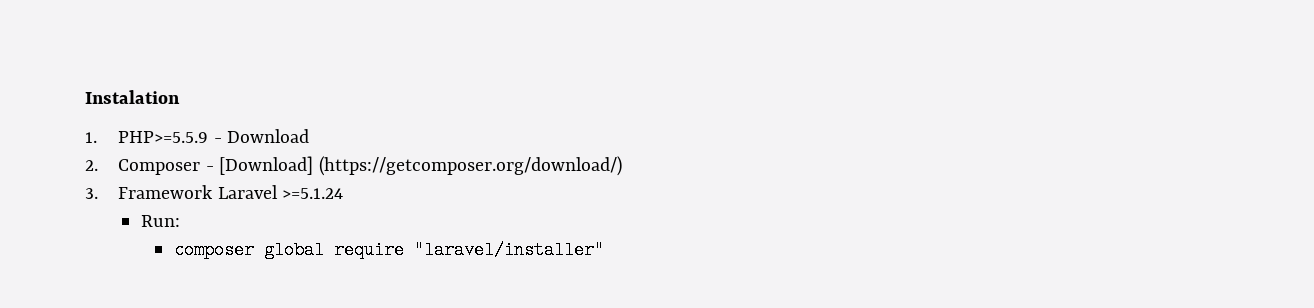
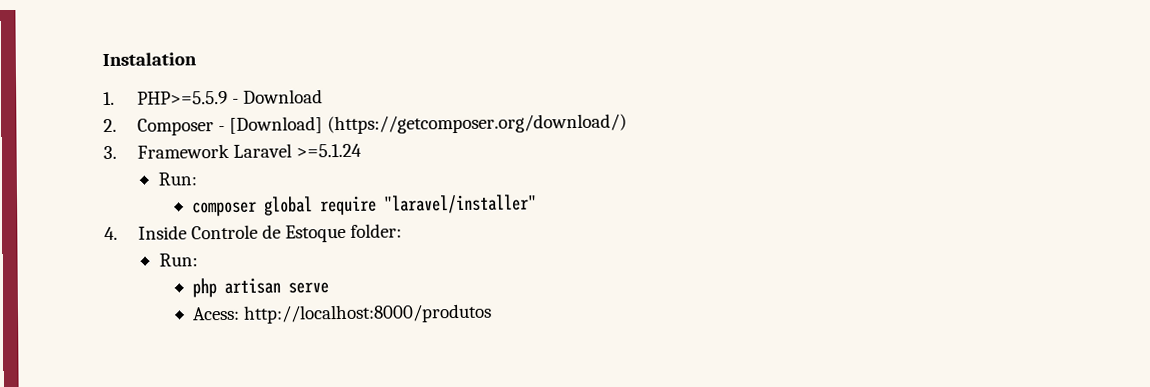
+ 4. Inside Controle de Estoque folder:
+ Run:
+ php artisan serve
+ Acess: http://localhost:8000/produtos

